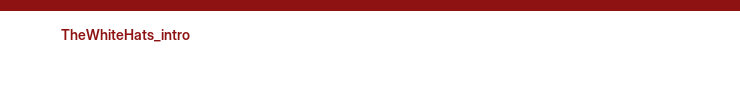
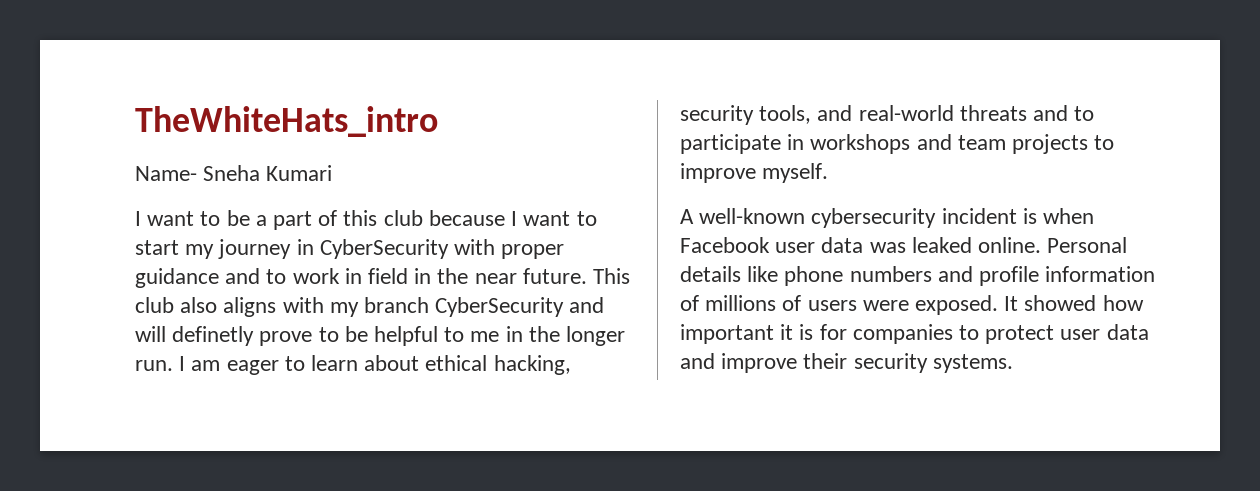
+ Name- Sneha Kumari
+ I want to be a part of this club because I want to start my journey in CyberSecurity with proper guidance and to work in field in the near future. This club also aligns with my branch CyberSecurity and will definetly prove to be helpful to me in the longer run. I am eager to learn about ethical hacking, security tools, and real-world threats and to participate in workshops and team projects to improve myself.
+ A well-known cybersecurity incident is when Facebook user data was leaked online. Personal details like phone numbers and profile information of millions of users were exposed. It showed how important it is for companies to protect user data and improve their security systems.

